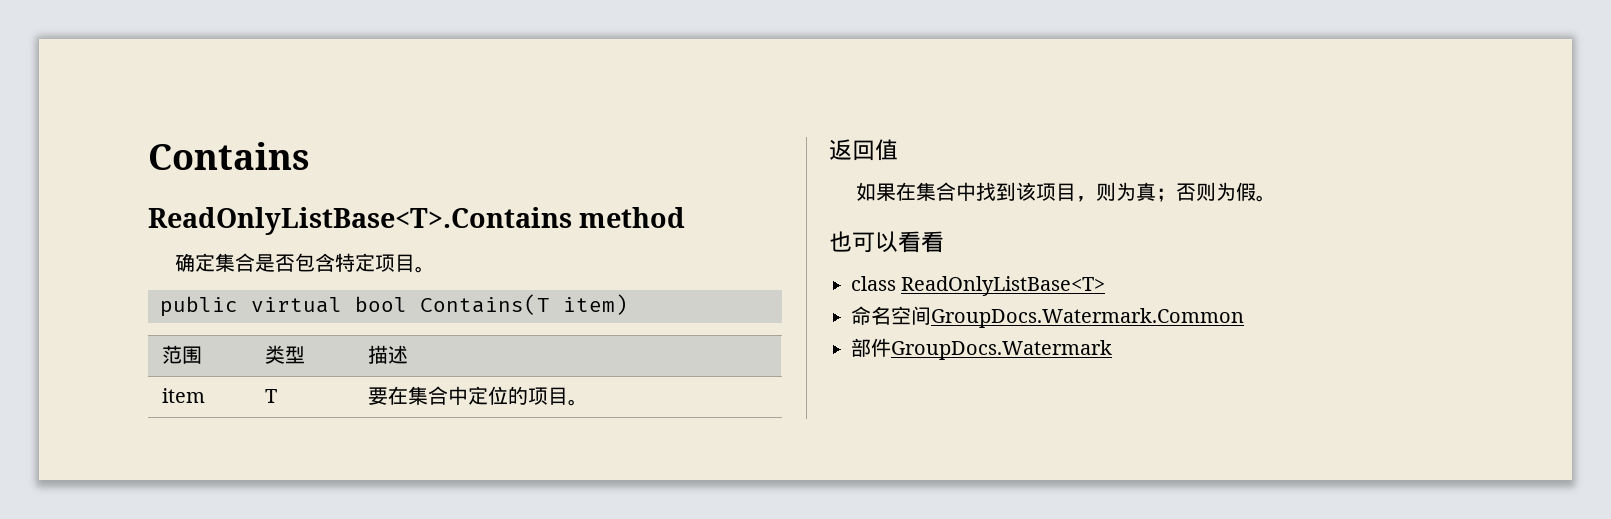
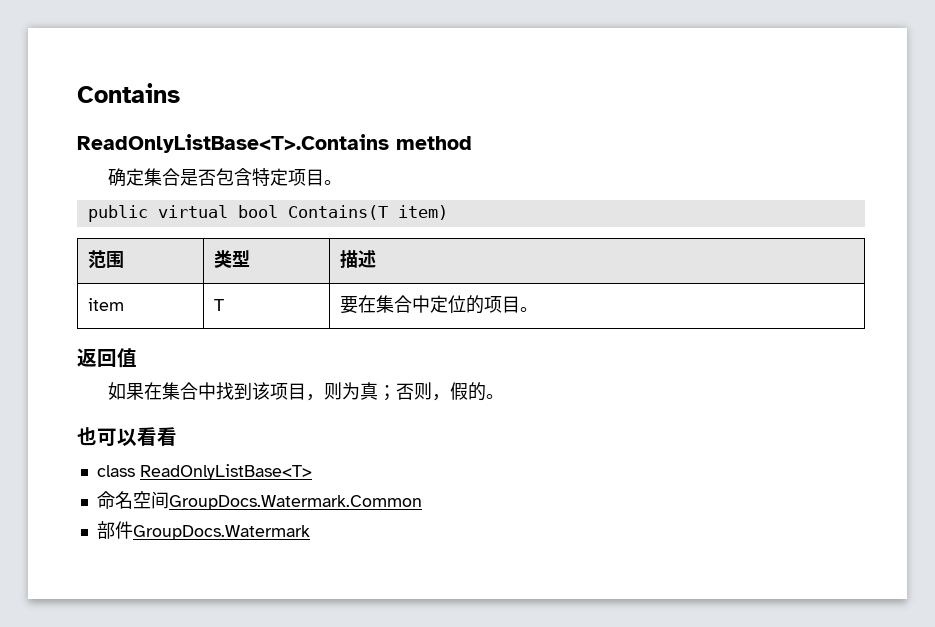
- 如果在集合中找到该项目，则为真；否则为假。
+ 如果在集合中找到该项目，则为真；否则，假的。

